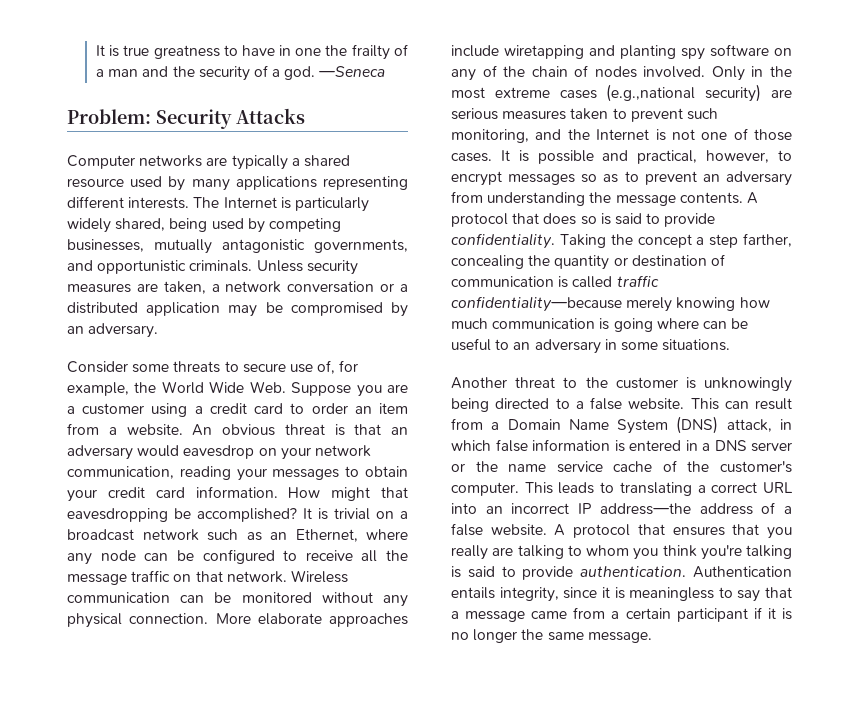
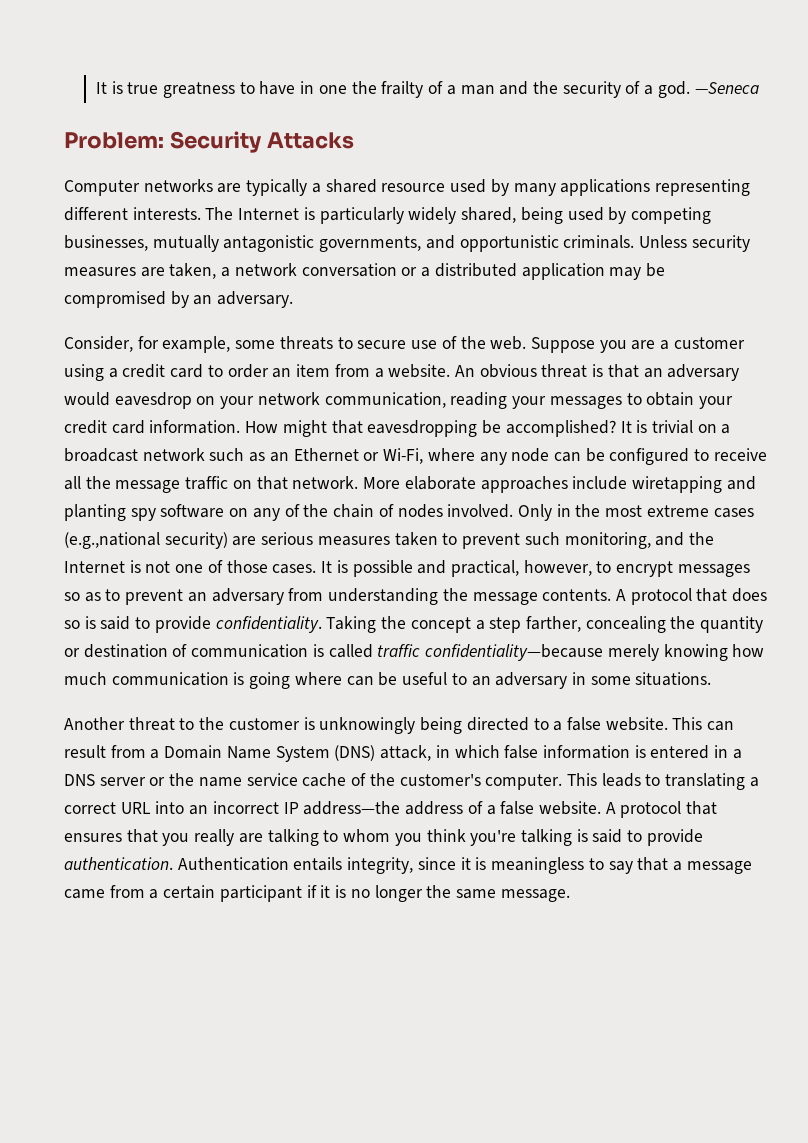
- Consider some threats to secure use of, for example, the World Wide Web. Suppose you are a customer using a credit card to order an item from a website.
+ Consider, for example, some threats to secure use of the web. Suppose you are a customer using a credit card to order an item from a website.
- It is trivial on a broadcast network such as an Ethernet, where any node can be configured to receive all the message traffic on that network.
+ It is trivial on a broadcast network such as an Ethernet or Wi-Fi, where any node can be configured to receive all the message traffic on that network.
- Wireless communication can be monitored without any physical connection.

